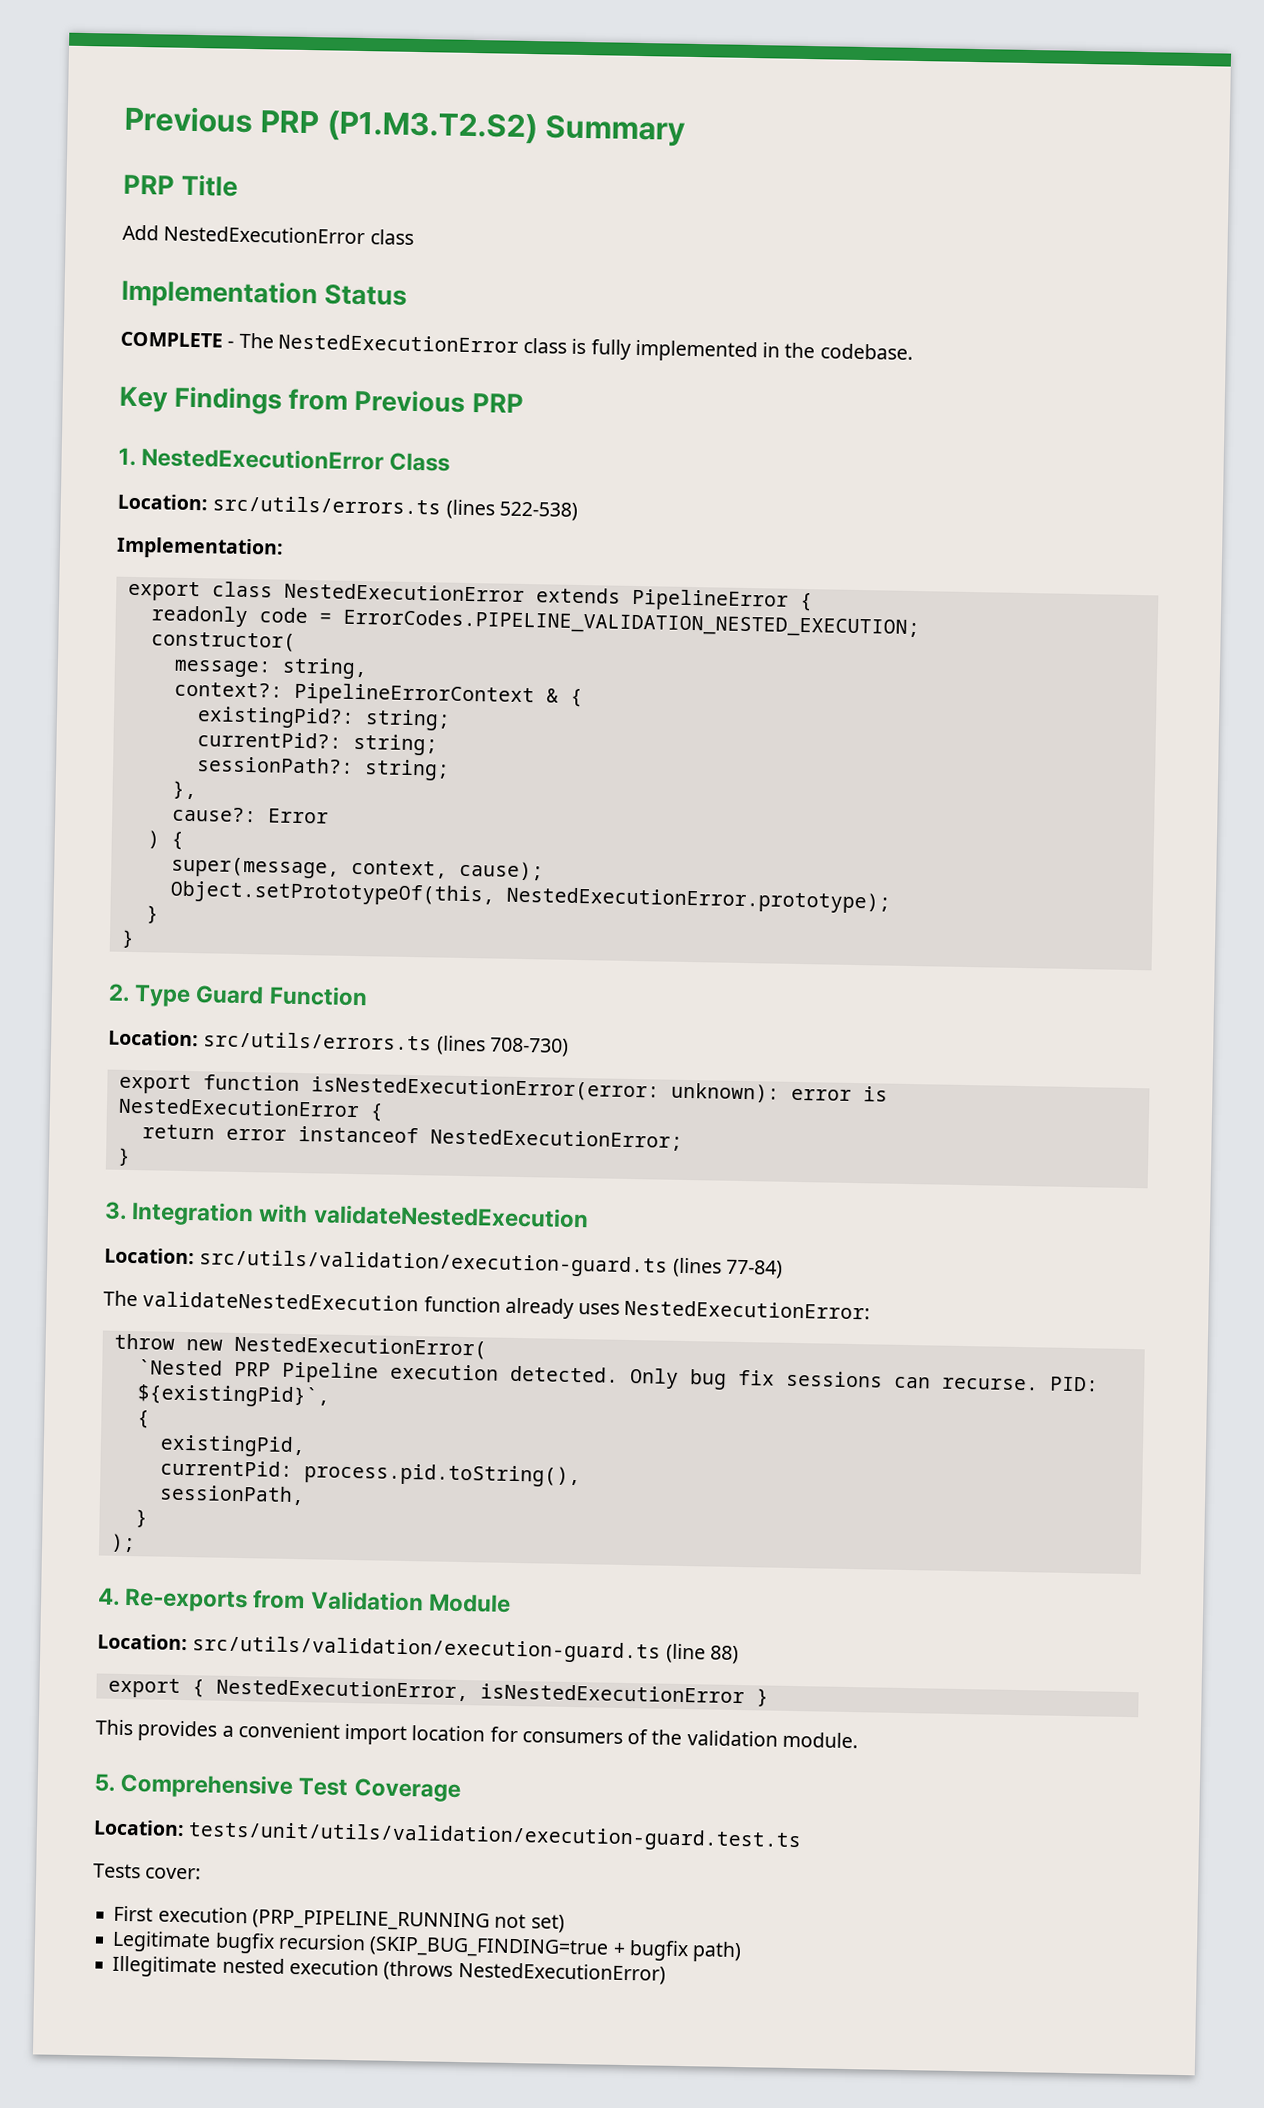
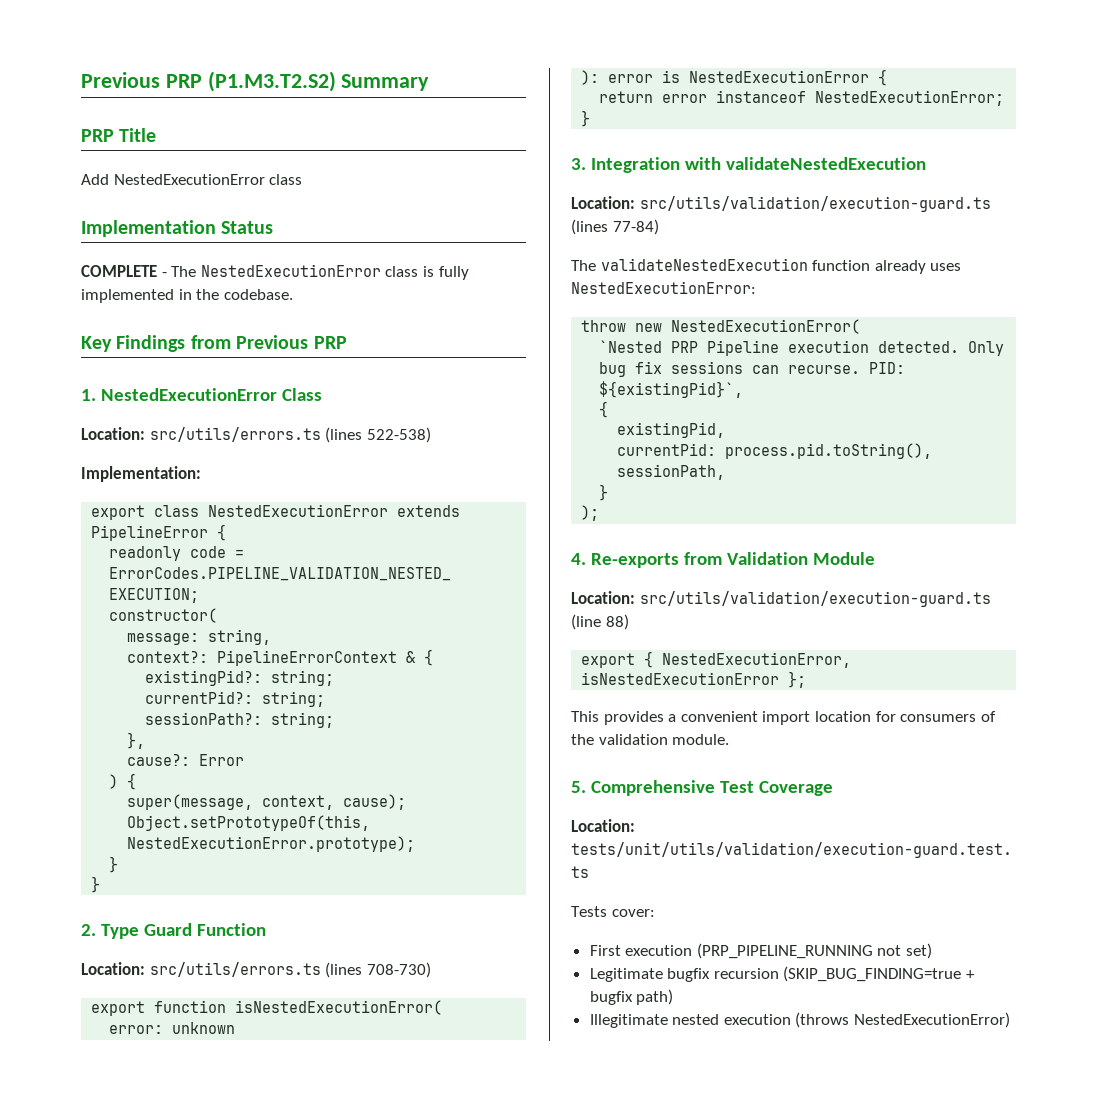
- export function isNestedExecutionError(error: unknown): error is NestedExecutionError {
+ export function isNestedExecutionError(
+ error: unknown
+ ): error is NestedExecutionError {
- export { NestedExecutionError, isNestedExecutionError }
+ export { NestedExecutionError, isNestedExecutionError };

